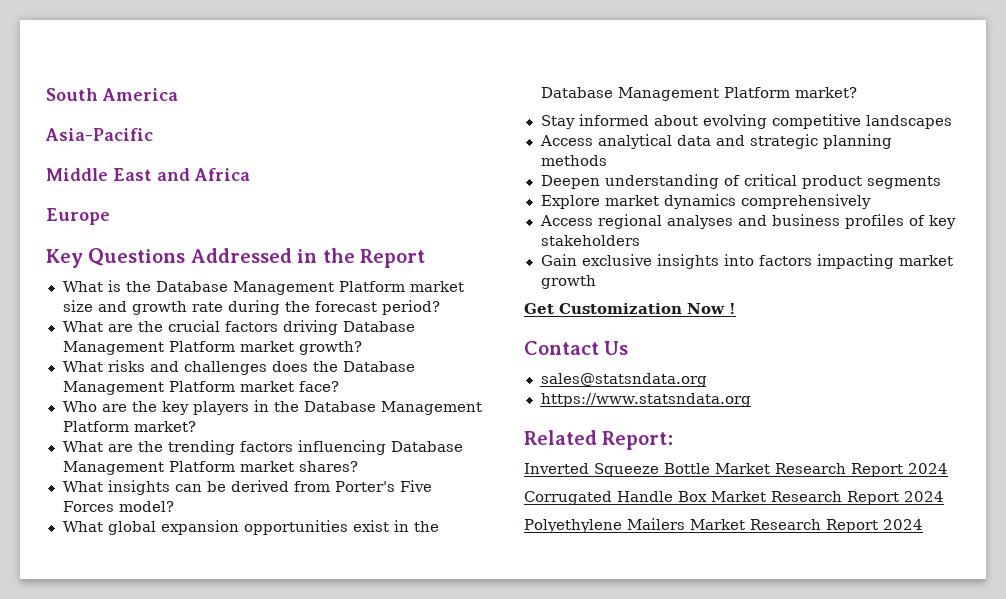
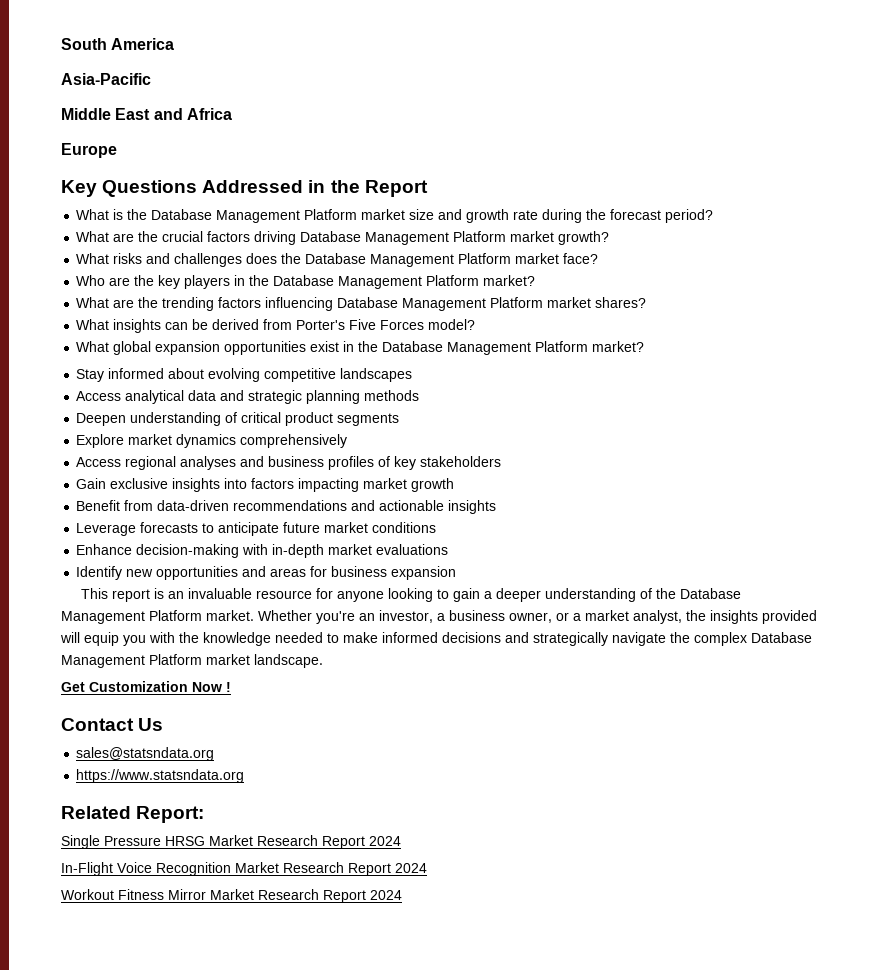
+ Benefit from data-driven recommendations and actionable insights
+ Leverage forecasts to anticipate future market conditions
+ Enhance decision-making with in-depth market evaluations
+ Identify new opportunities and areas for business expansion
+ This report is an invaluable resource for anyone looking to gain a deeper understanding of the Database Management Platform market. Whether you're an investor, a business owner, or a market analyst, the insights provided will equip you with the knowledge needed to make informed decisions and strategically navigate the complex Database Management Platform market landscape.
- Inverted Squeeze Bottle Market Research Report 2024
- Corrugated Handle Box Market Research Report 2024
- Polyethylene Mailers Market Research Report 2024
+ Single Pressure HRSG Market Research Report 2024
+ In-Flight Voice Recognition Market Research Report 2024
+ Workout Fitness Mirror Market Research Report 2024

